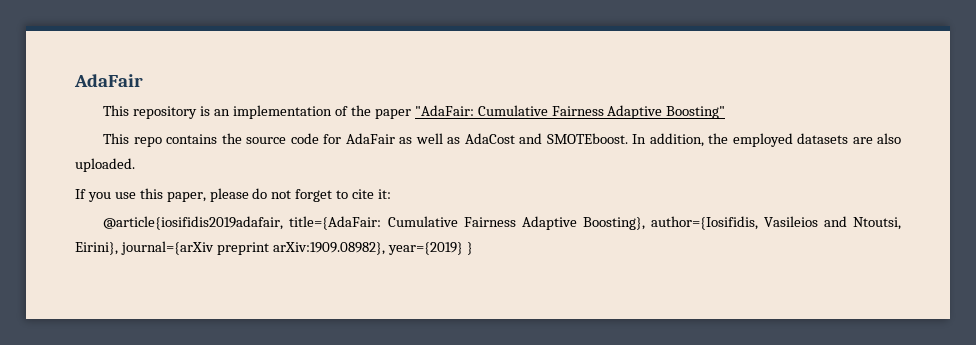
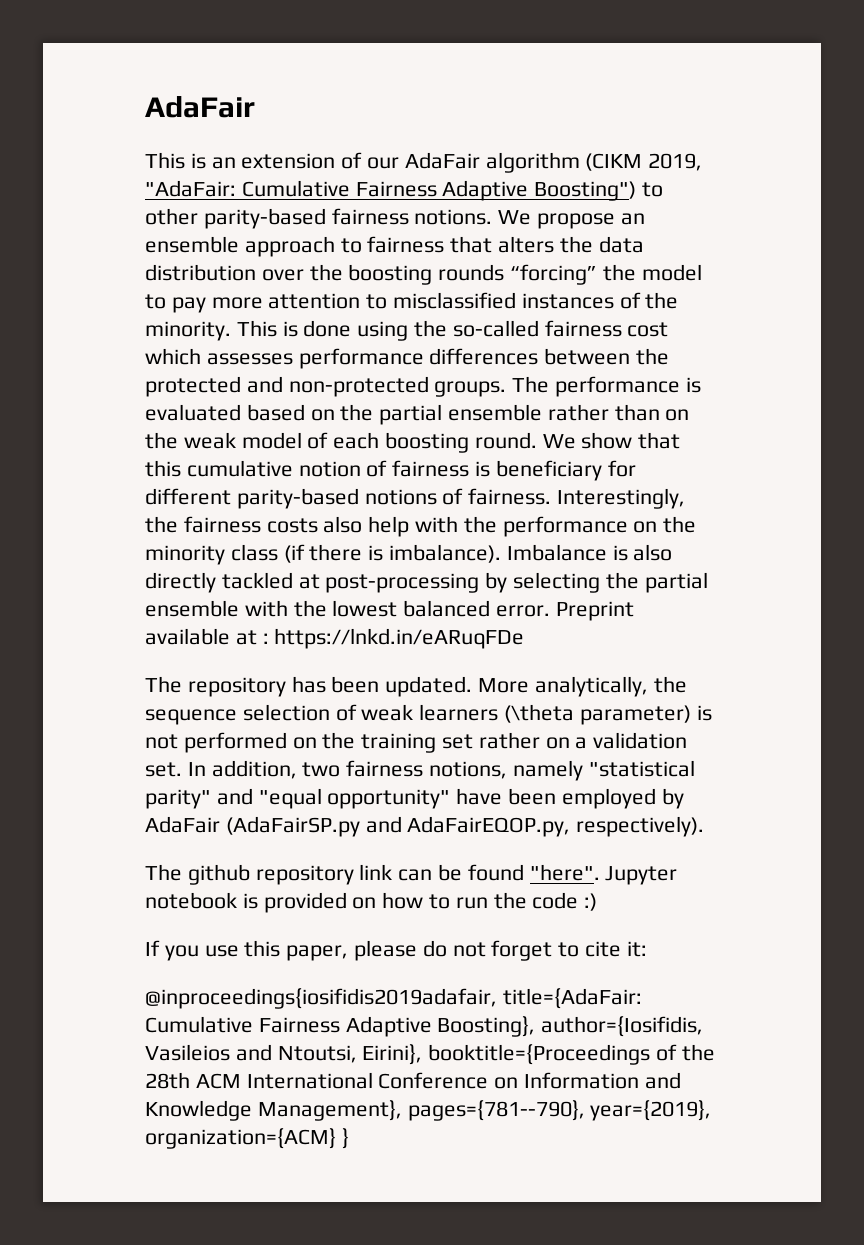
- This repository is an implementation of the paper "AdaFair: Cumulative Fairness Adaptive Boosting"
- This repo contains the source code for AdaFair as well as AdaCost and SMOTEboost. In addition, the employed datasets are also uploaded.
+ This is an extension of our AdaFair algorithm (CIKM 2019, "AdaFair: Cumulative Fairness Adaptive Boosting") to other parity-based fairness notions. We propose an ensemble approach to fairness that alters the data distribution over the boosting rounds “forcing” the model to pay more attention to misclassified instances of the minority. This is done using the so-called fairness cost which assesses performance differences between the protected and non-protected groups. The performance is evaluated based on the partial ensemble rather than on the weak model of each boosting round. We show that this cumulative notion of fairness is beneficiary for different parity-based notions of fairness. Interestingly, the fairness costs also help with the performance on the minority class (if there is imbalance). Imbalance is also directly tackled at post-processing by selecting the partial ensemble with the lowest balanced error. Preprint available at : https://lnkd.in/eARuqFDe
+ The repository has been updated. More analytically, the sequence selection of weak learners (\theta parameter) is not performed on the training set rather on a validation set. In addition, two fairness notions, namely "statistical parity" and "equal opportunity" have been employed by AdaFair (AdaFairSP.py and AdaFairEQOP.py, respectively).
+ The github repository link can be found "here". Jupyter notebook is provided on how to run the code :)
- @article{iosifidis2019adafair, title={AdaFair: Cumulative Fairness Adaptive Boosting}, author={Iosifidis, Vasileios and Ntoutsi, Eirini}, journal={arXiv preprint arXiv:1909.08982}, year={2019} }
+ @inproceedings{iosifidis2019adafair, title={AdaFair: Cumulative Fairness Adaptive Boosting}, author={Iosifidis, Vasileios and Ntoutsi, Eirini}, booktitle={Proceedings of the 28th ACM International Conference on Information and Knowledge Management}, pages={781--790}, year={2019}, organization={ACM} }

